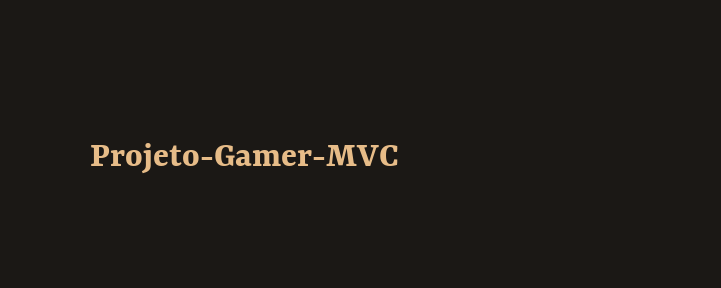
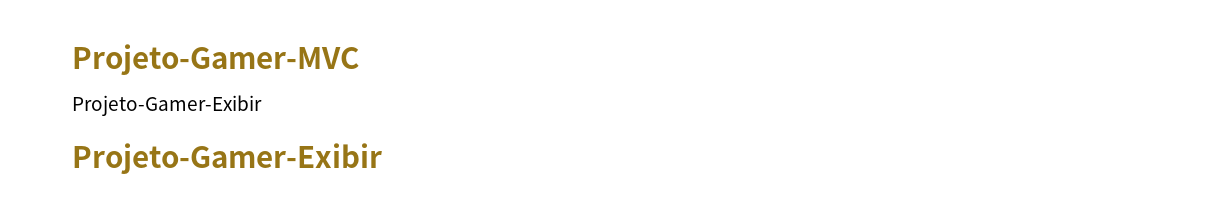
  Projeto-Gamer-MVC
+ Projeto-Gamer-Exibir
+ Projeto-Gamer-Exibir

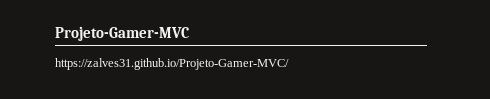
  Projeto-Gamer-MVC
- Projeto-Gamer-Exibir
- Projeto-Gamer-Exibir
+ https://zalves31.github.io/Projeto-Gamer-MVC/

